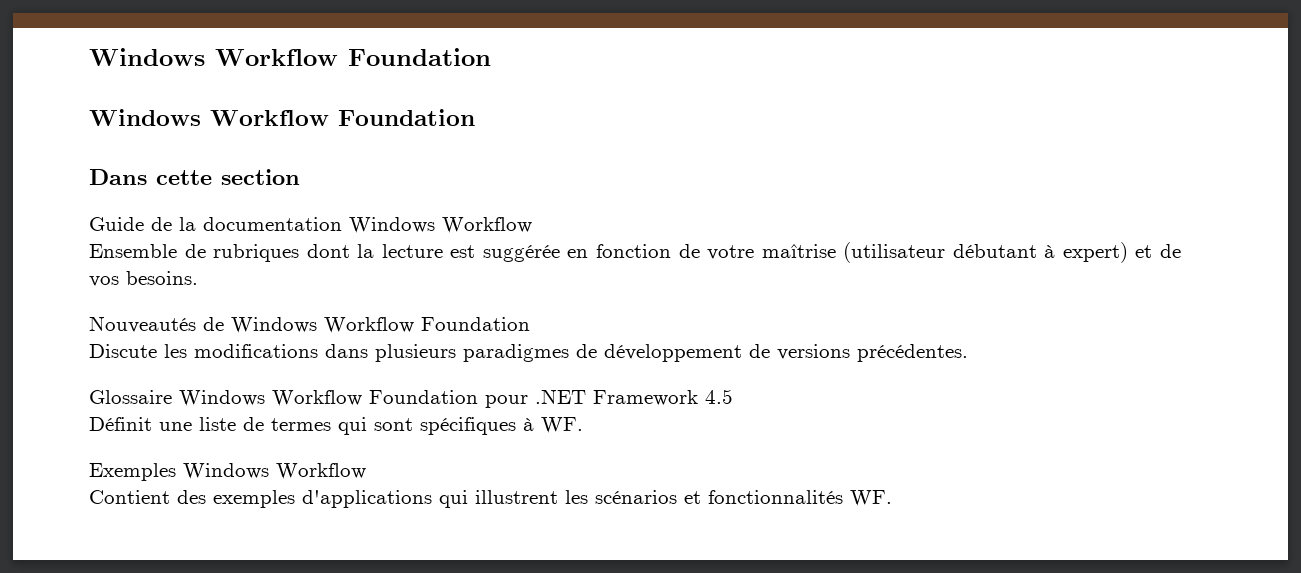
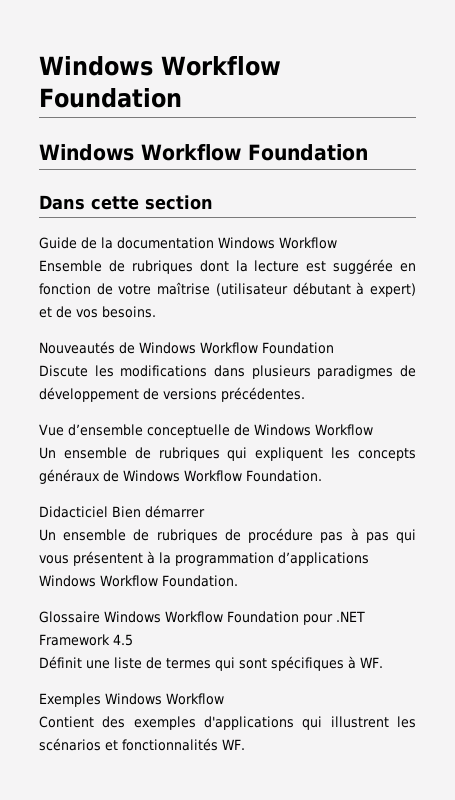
+ Vue d’ensemble conceptuelle de Windows Workflow
+ Un ensemble de rubriques qui expliquent les concepts généraux de Windows Workflow Foundation.
+ Didacticiel Bien démarrer
+ Un ensemble de rubriques de procédure pas à pas qui vous présentent à la programmation d’applications Windows Workflow Foundation.

